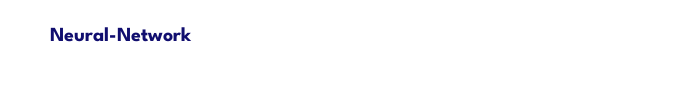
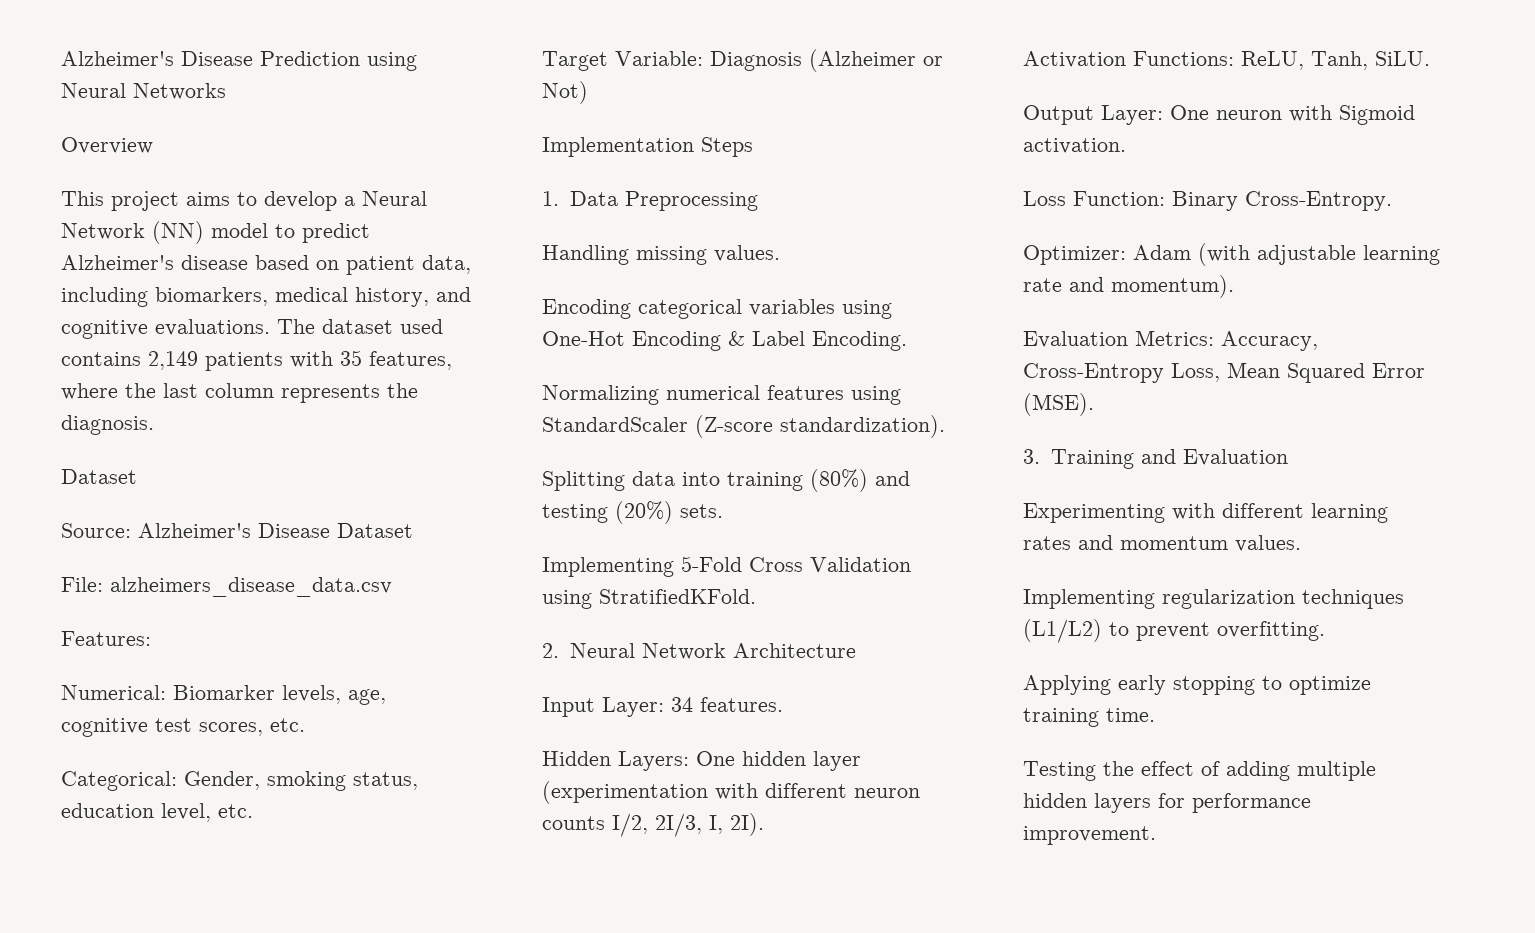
- Neural-Network
+ Alzheimer's Disease Prediction using Neural Networks
+ Overview
+ This project aims to develop a Neural Network (NN) model to predict Alzheimer's disease based on patient data, including biomarkers, medical history, and cognitive evaluations. The dataset used contains 2,149 patients with 35 features, where the last column represents the diagnosis.
+ Dataset
+ Source: Alzheimer's Disease Dataset
+ File: alzheimers_disease_data.csv
+ Features:
+ Numerical: Biomarker levels, age, cognitive test scores, etc.
+ Categorical: Gender, smoking status, education level, etc.
+ Target Variable: Diagnosis (Alzheimer or Not)
+ Implementation Steps
+ 1. Data Preprocessing
+ Handling missing values.
+ Encoding categorical variables using One-Hot Encoding & Label Encoding.
+ Normalizing numerical features using StandardScaler (Z-score standardization).
+ Splitting data into training (80%) and testing (20%) sets.
+ Implementing 5-Fold Cross Validation using StratifiedKFold.
+ 2. Neural Network Architecture
+ Input Layer: 34 features.
+ Hidden Layers: One hidden layer (experimentation with different neuron counts I/2, 2I/3, I, 2I).
+ Activation Functions: ReLU, Tanh, SiLU.
+ Output Layer: One neuron with Sigmoid activation.
+ Loss Function: Binary Cross-Entropy.
+ Optimizer: Adam (with adjustable learning rate and momentum).
+ Evaluation Metrics: Accuracy, Cross-Entropy Loss, Mean Squared Error (MSE).
+ 3. Training and Evaluation
+ Experimenting with different learning rates and momentum values.
+ Implementing regularization techniques (L1/L2) to prevent overfitting.
+ Applying early stopping to optimize training time.
+ Testing the effect of adding multiple hidden layers for performance improvement.

